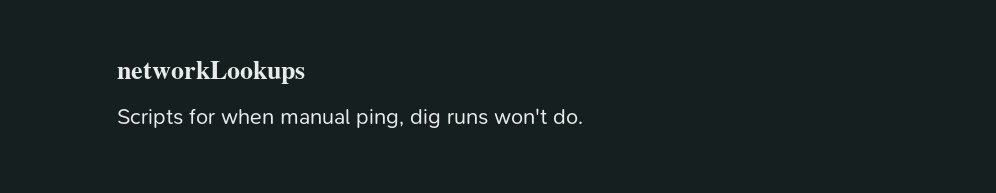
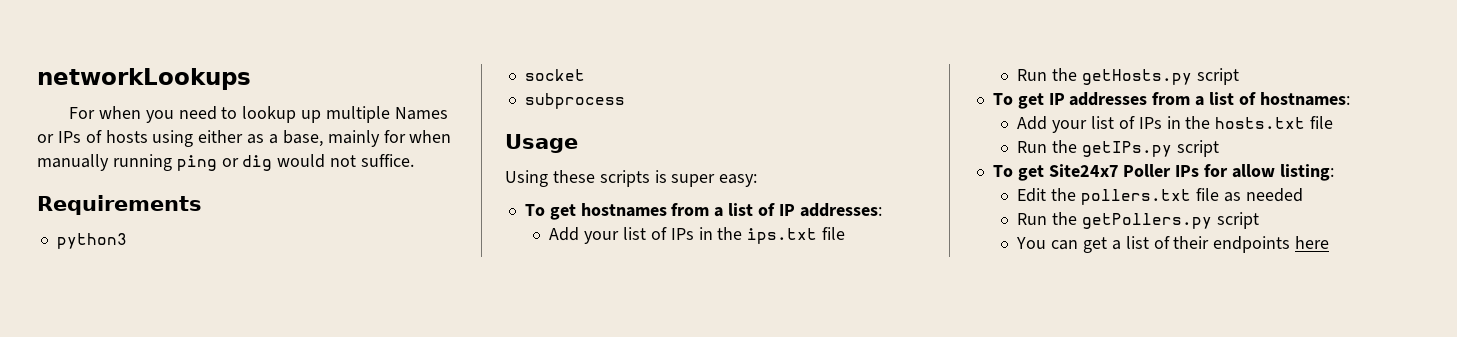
- Scripts for when manual ping, dig runs won't do.
+ For when you need to lookup up multiple Names or IPs of hosts using either as a base, mainly for when manually running ping or dig would not suffice.
+ Requirements
+ python3
+ socket
+ subprocess
+ Usage
+ Using these scripts is super easy:
+ To get hostnames from a list of IP addresses:
+ Add your list of IPs in the ips.txt file
+ Run the getHosts.py script
+ To get IP addresses from a list of hostnames:
+ Add your list of IPs in the hosts.txt file
+ Run the getIPs.py script
+ To get Site24x7 Poller IPs for allow listing:
+ Edit the pollers.txt file as needed
+ Run the getPollers.py script
+ You can get a list of their endpoints here

